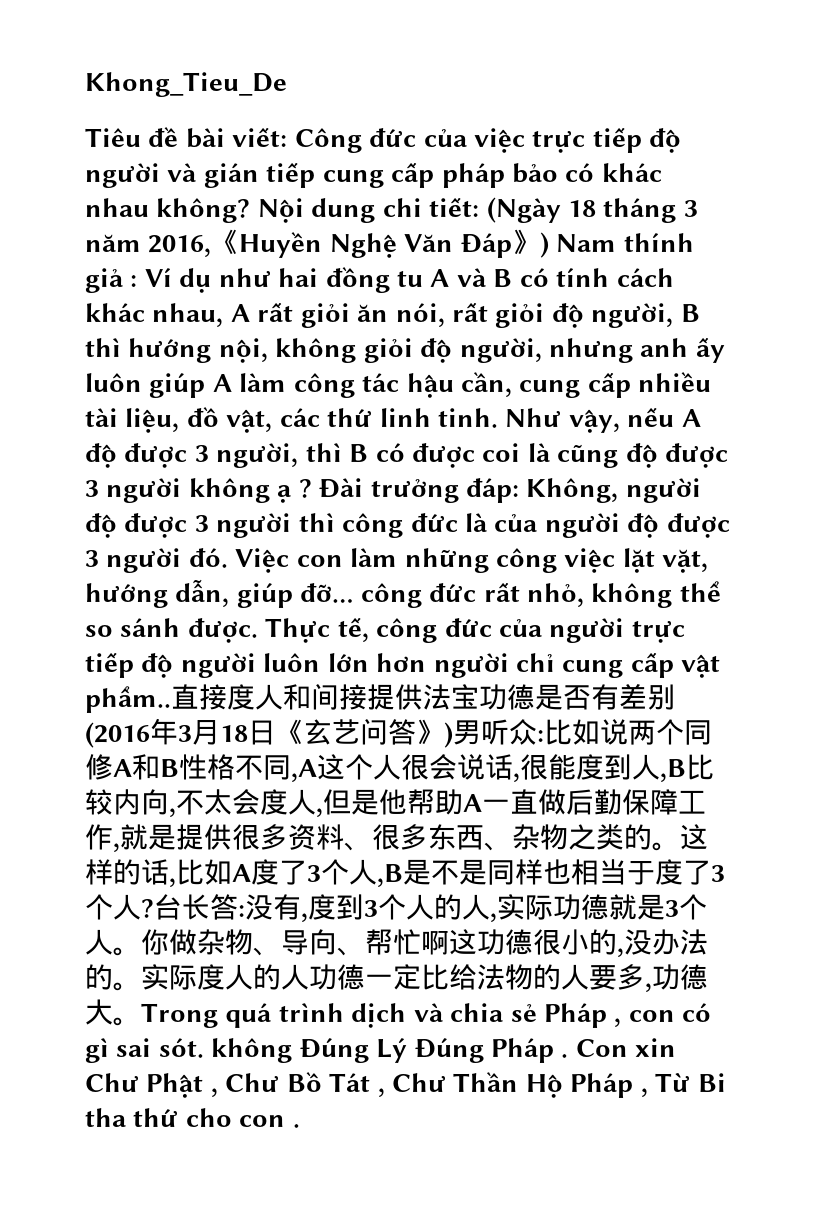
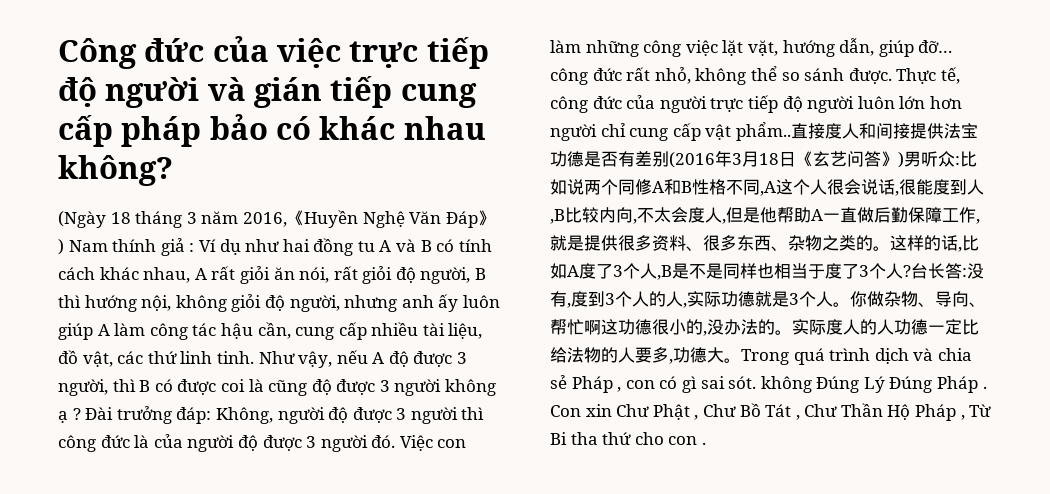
- Khong_Tieu_De
- Tiêu đề bài viết: Công đức của việc trực tiếp độ người và gián tiếp cung cấp pháp bảo có khác nhau không? Nội dung chi tiết: (Ngày 18 tháng 3 năm 2016,《Huyền Nghệ Văn Đáp》) Nam thính giả :
+ Công đức của việc trực tiếp độ người và gián tiếp cung cấp pháp bảo có khác nhau không?
+ (Ngày 18 tháng 3 năm 2016,《Huyền Nghệ Văn Đáp》) Nam thính giả :

